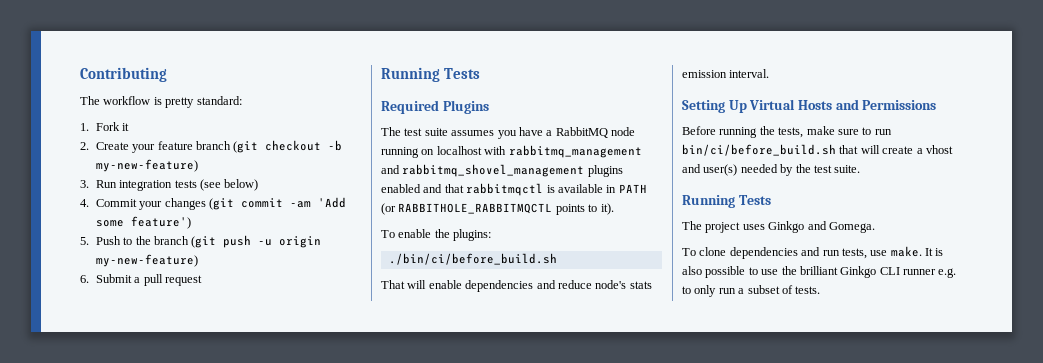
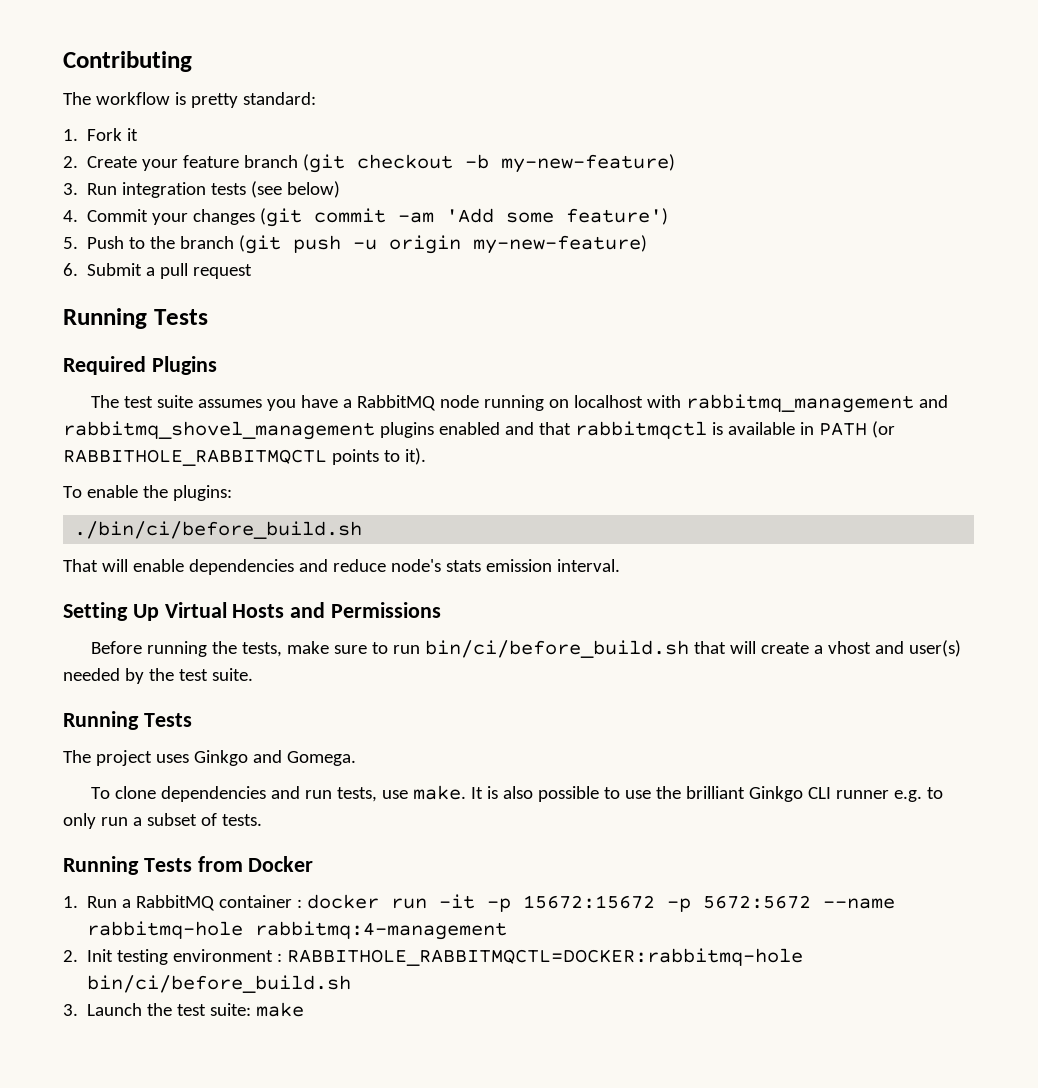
+ Running Tests from Docker
+ 1. Run a RabbitMQ container : docker run -it -p 15672:15672 -p 5672:5672 --name rabbitmq-hole rabbitmq:4-management
+ 2. Init testing environment : RABBITHOLE_RABBITMQCTL=DOCKER:rabbitmq-hole bin/ci/before_build.sh
+ 3. Launch the test suite: make

